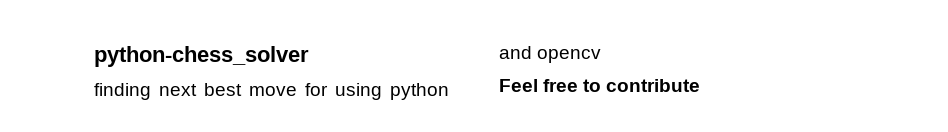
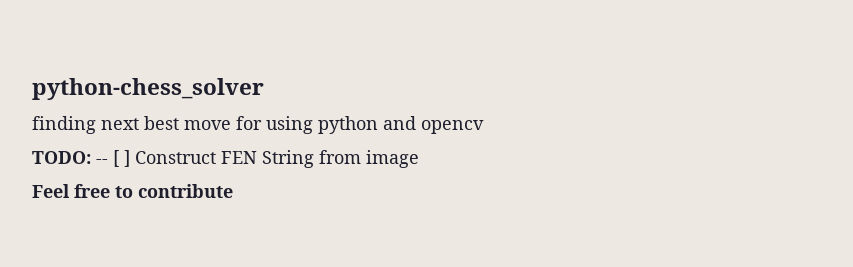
+ TODO: -- [ ] Construct FEN String from image

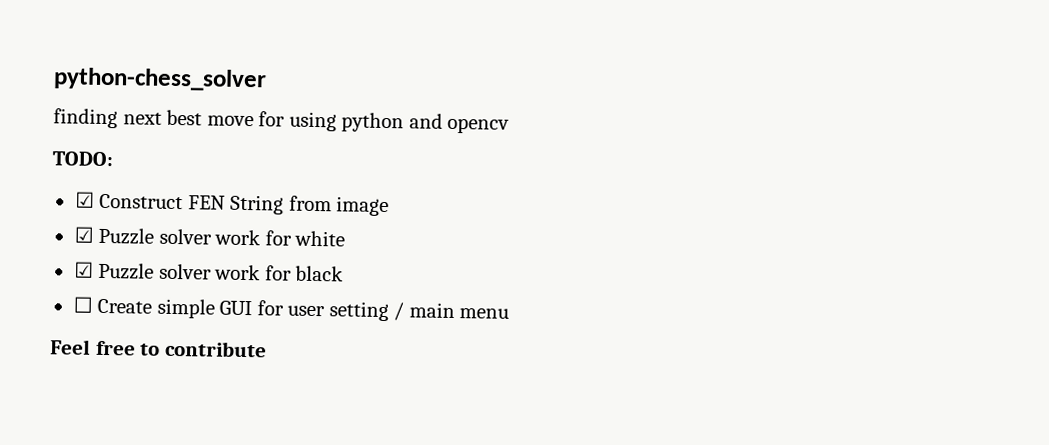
- TODO: -- [ ] Construct FEN String from image
+ TODO:
+ ☑ Construct FEN String from image
+ ☑ Puzzle solver work for white
+ ☑ Puzzle solver work for black
+ ☐ Create simple GUI for user setting / main menu

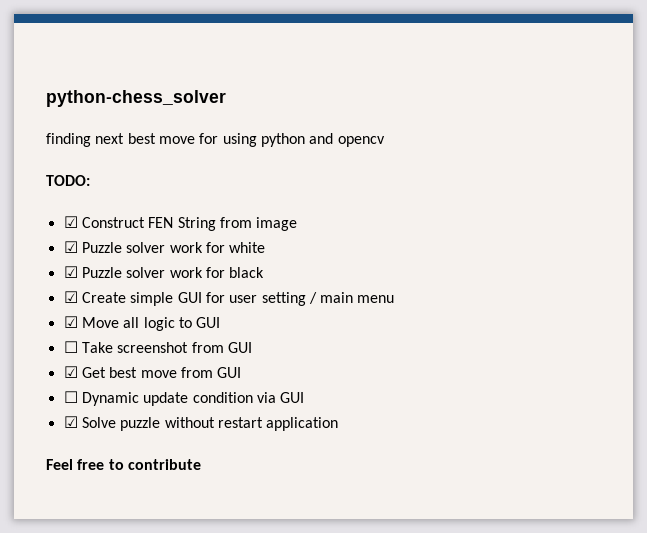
- ☐ Create simple GUI for user setting / main menu
+ ☑ Create simple GUI for user setting / main menu
+ ☑ Move all logic to GUI
+ ☐ Take screenshot from GUI
+ ☑ Get best move from GUI
+ ☐ Dynamic update condition via GUI
+ ☑ Solve puzzle without restart application

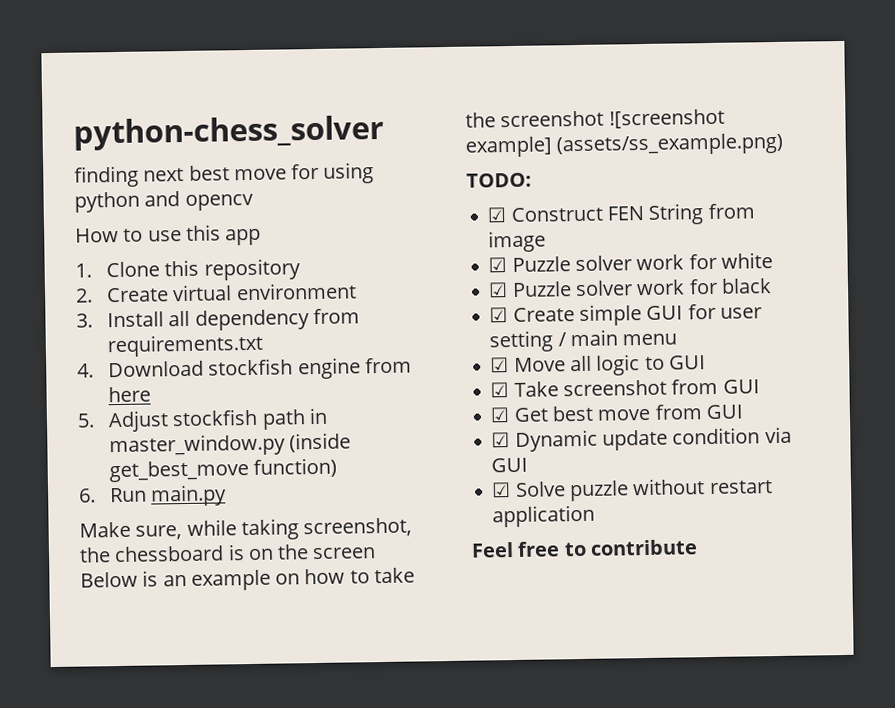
+ How to use this app
+ 1. Clone this repository
+ 2. Create virtual environment
+ 3. Install all dependency from requirements.txt
+ 4. Download stockfish engine from here
+ 5. Adjust stockfish path in master_window.py (inside get_best_move function)
+ 6. Run main.py
+ Make sure, while taking screenshot, the chessboard is on the screen Below is an example on how to take the screenshot ![screenshot example] (assets/ss_example.png)
- ☐ Take screenshot from GUI
+ ☑ Take screenshot from GUI
- ☐ Dynamic update condition via GUI
+ ☑ Dynamic update condition via GUI

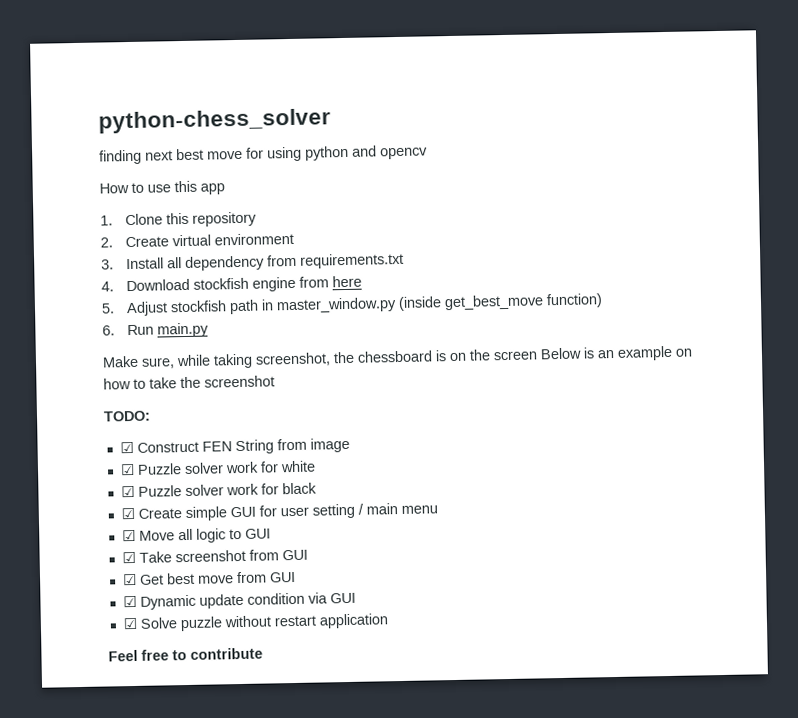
- Make sure, while taking screenshot, the chessboard is on the screen Below is an example on how to take the screenshot ![screenshot example] (assets/ss_example.png)
+ Make sure, while taking screenshot, the chessboard is on the screen Below is an example on how to take the screenshot

